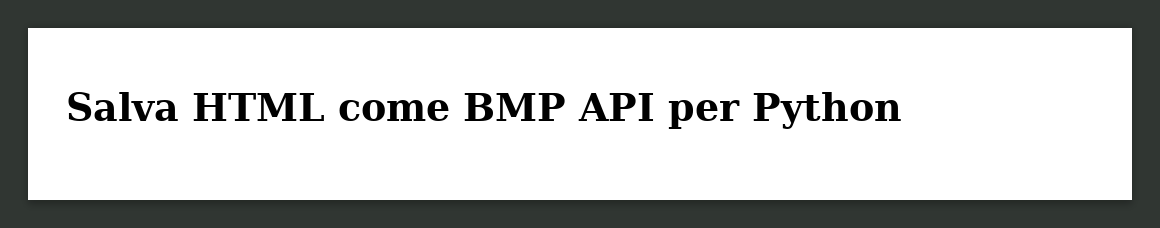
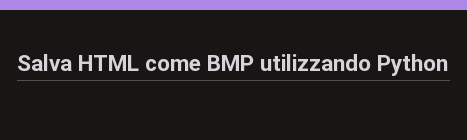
- Salva HTML come BMP API per Python
+ Salva HTML come BMP utilizzando Python

